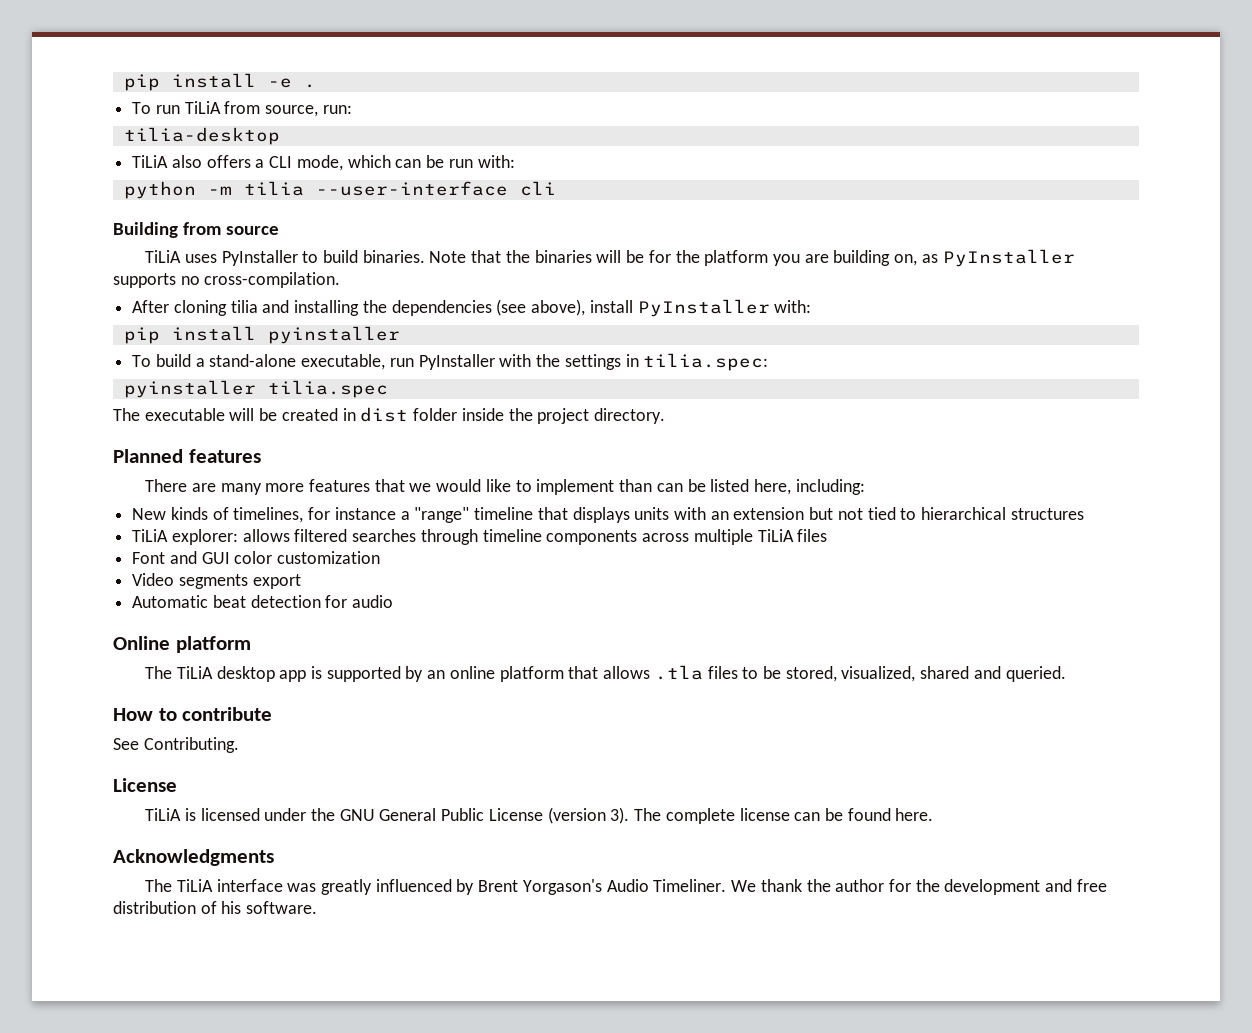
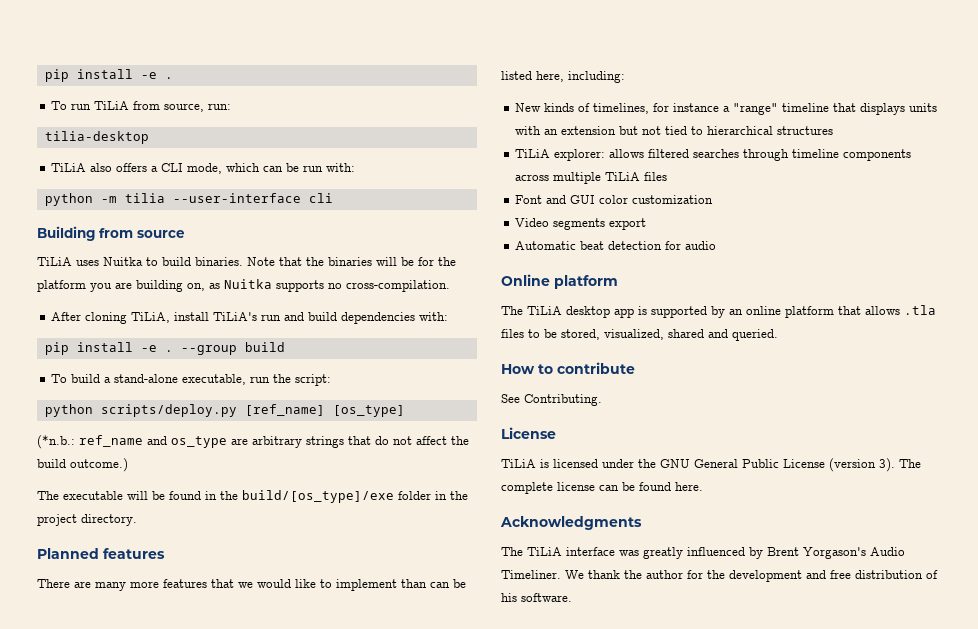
- TiLiA uses PyInstaller to build binaries.
+ TiLiA uses Nuitka to build binaries.
- Note that the binaries will be for the platform you are building on, as PyInstaller supports no cross-compilation.
+ Note that the binaries will be for the platform you are building on, as Nuitka supports no cross-compilation.
- After cloning tilia and installing the dependencies (see above), install PyInstaller with:
+ After cloning TiLiA, install TiLiA's run and build dependencies with:
- pip install pyinstaller
+ pip install -e . --group build
- To build a stand-alone executable, run PyInstaller with the settings in tilia.spec:
- pyinstaller tilia.spec
- The executable will be created in dist folder inside the project directory.
+ To build a stand-alone executable, run the script:
+ python scripts/deploy.py [ref_name] [os_type]
+ (*n.b.: ref_name and os_type are arbitrary strings that do not affect the build outcome.)
+ The executable will be found in the build/[os_type]/exe folder in the project directory.

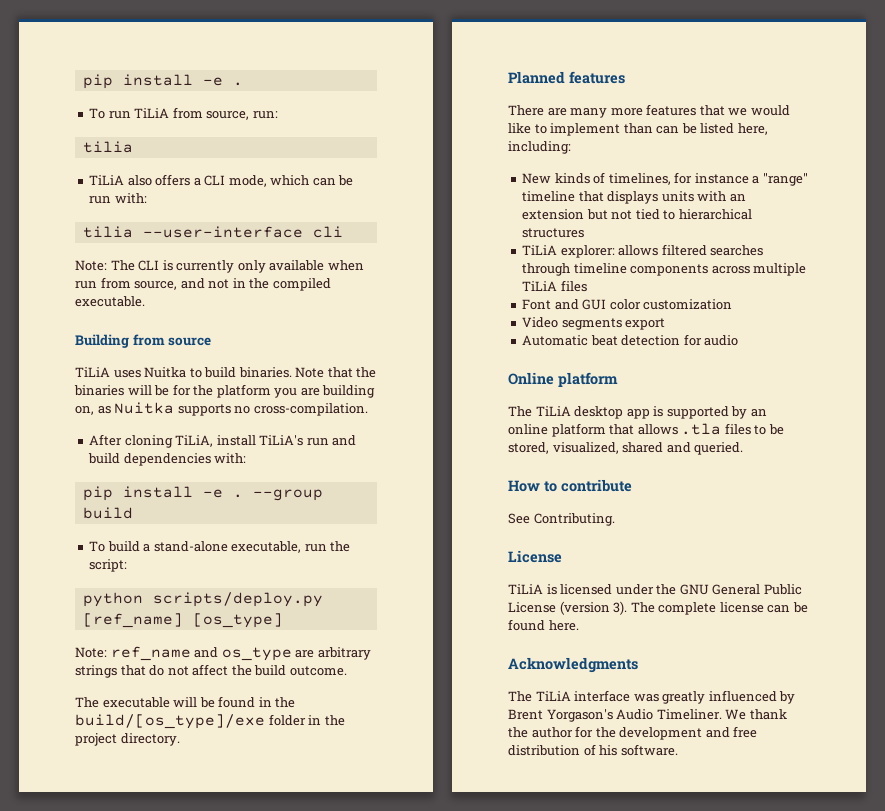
  To run TiLiA from source, run:
- tilia-desktop
+ tilia
- python -m tilia --user-interface cli
+ tilia --user-interface cli
+ Note: The CLI is currently only available when run from source, and not in the compiled executable.
- (*n.b.: ref_name and os_type are arbitrary strings that do not affect the build outcome.)
+ Note: ref_name and os_type are arbitrary strings that do not affect the build outcome.

